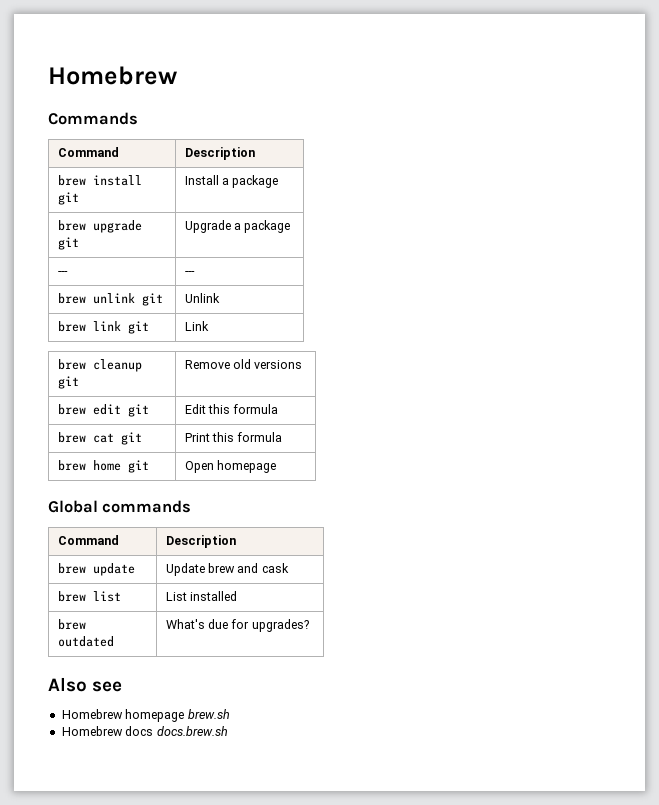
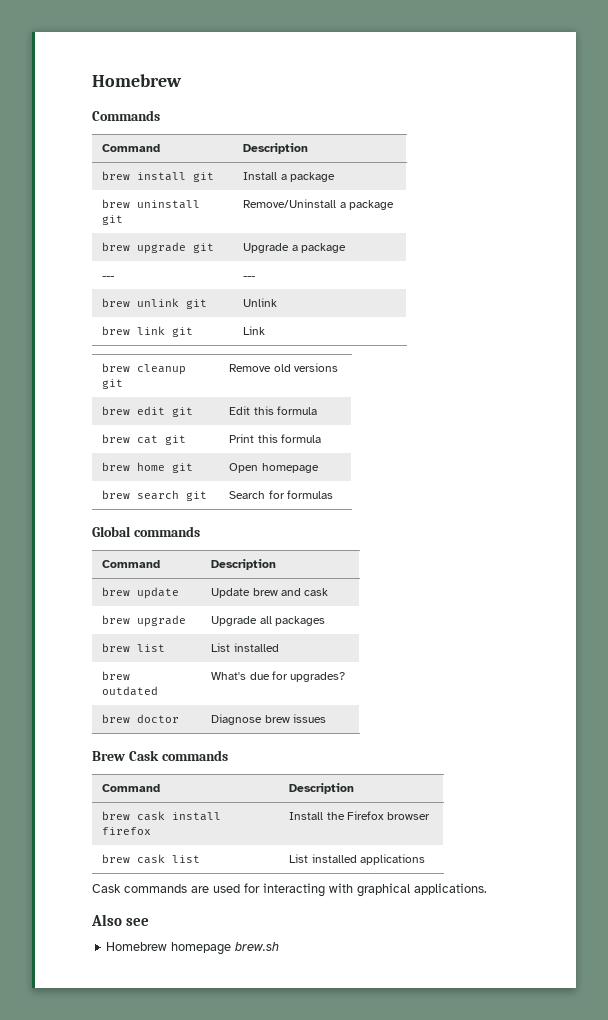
+ brew uninstall git | Remove/Uninstall a package
+ brew search git | Search for formulas
+ brew upgrade | Upgrade all packages
+ brew doctor | Diagnose brew issues
+ Brew Cask commands
+ Command | Description
+ brew cask install firefox | Install the Firefox browser
+ brew cask list | List installed applications
+ Cask commands are used for interacting with graphical applications.
- Homebrew docs docs.brew.sh

